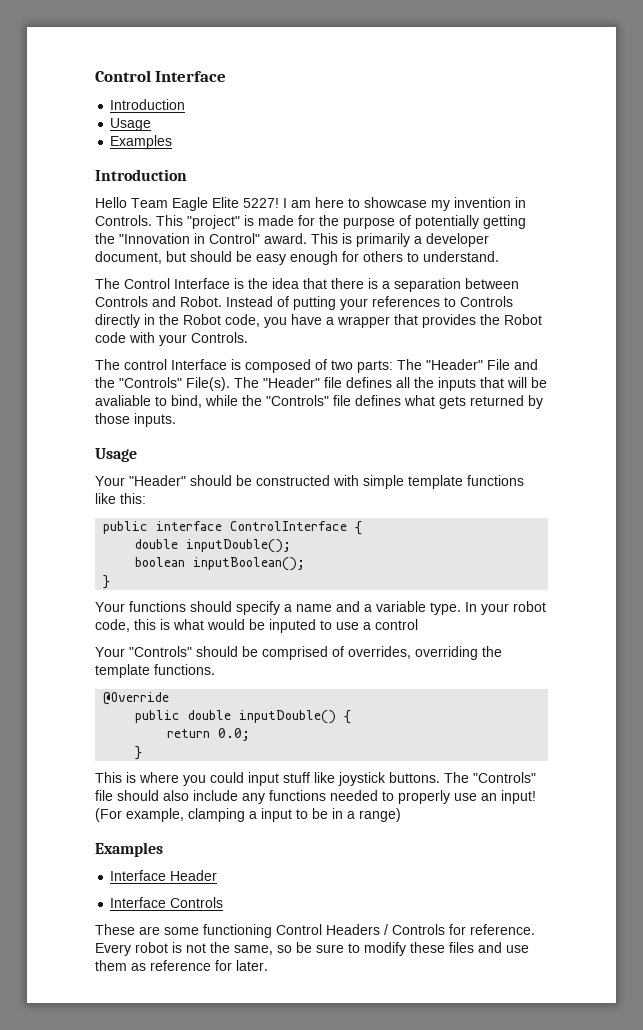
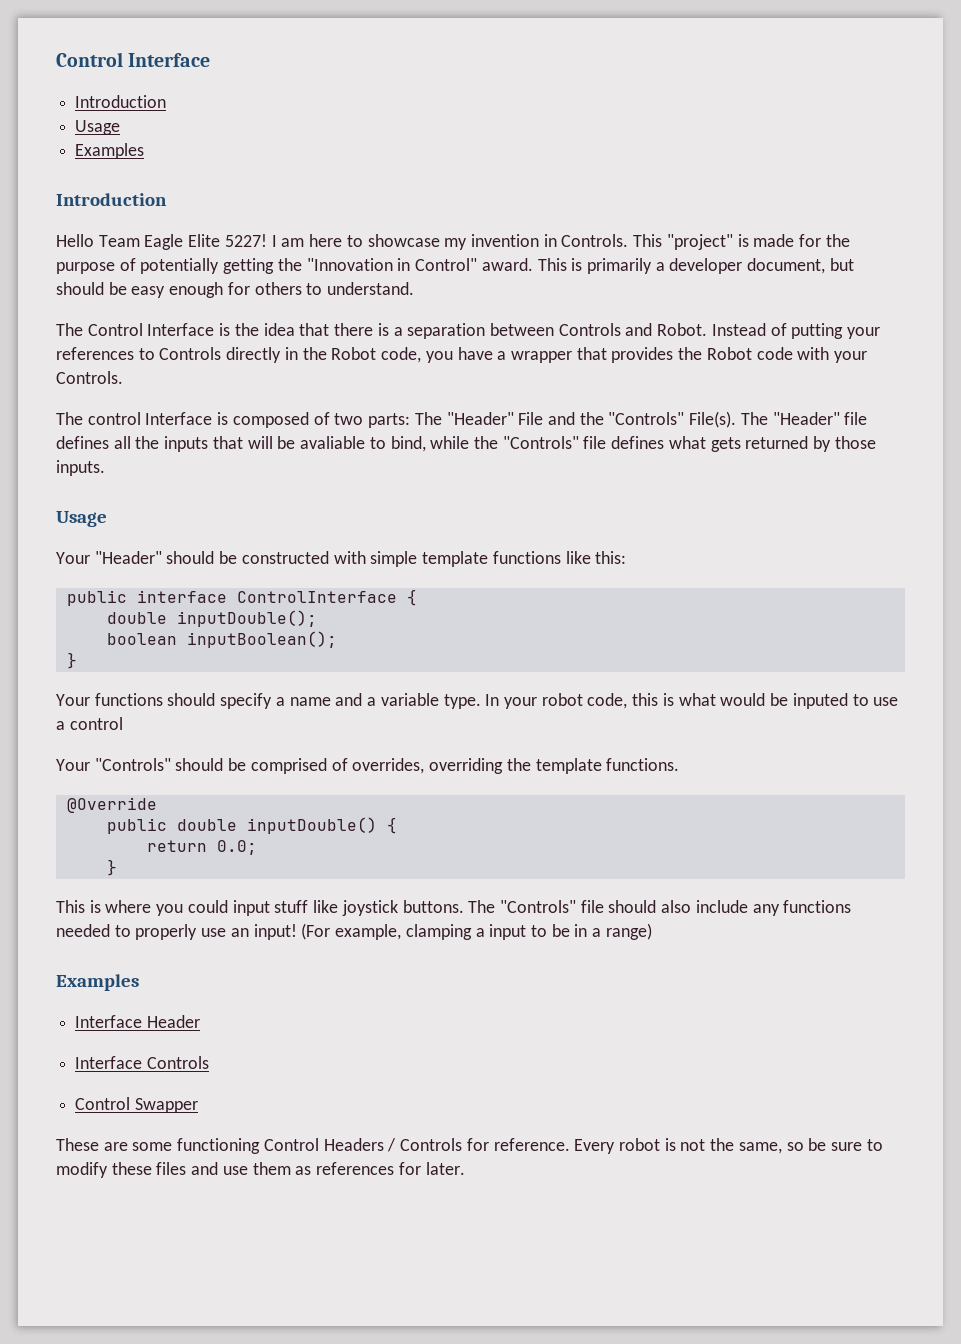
+ Control Swapper
- Every robot is not the same, so be sure to modify these files and use them as reference for later.
+ Every robot is not the same, so be sure to modify these files and use them as references for later.

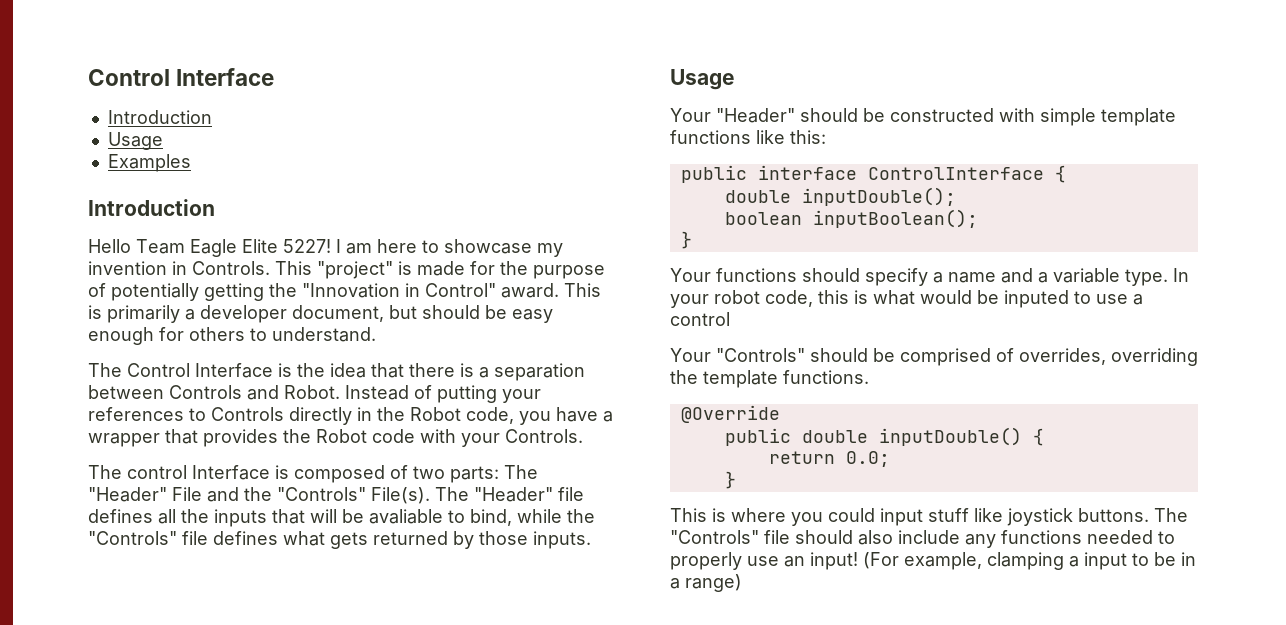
  (For example, clamping a input to be in a range)
- Examples
- Interface Header
- Interface Controls
- Control Swapper
- These are some functioning Control Headers / Controls for reference. Every robot is not the same, so be sure to modify these files and use them as references for later.

